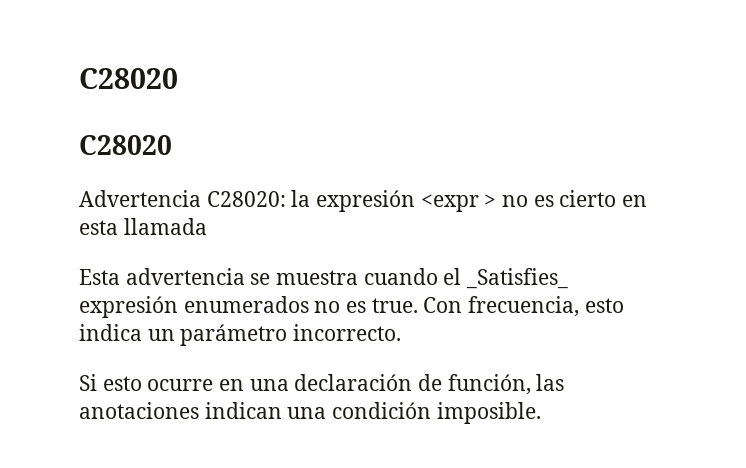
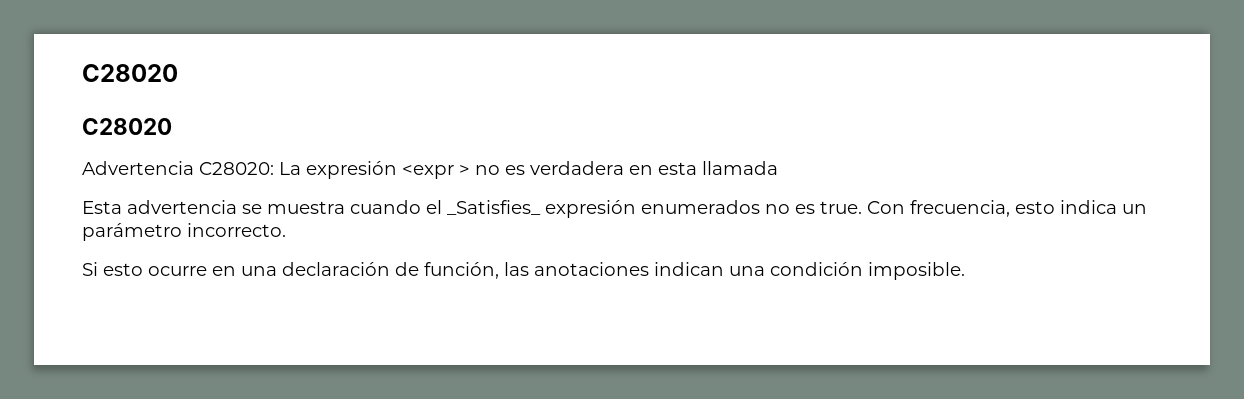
- Advertencia C28020: la expresión <expr > no es cierto en esta llamada
+ Advertencia C28020: La expresión <expr > no es verdadera en esta llamada

